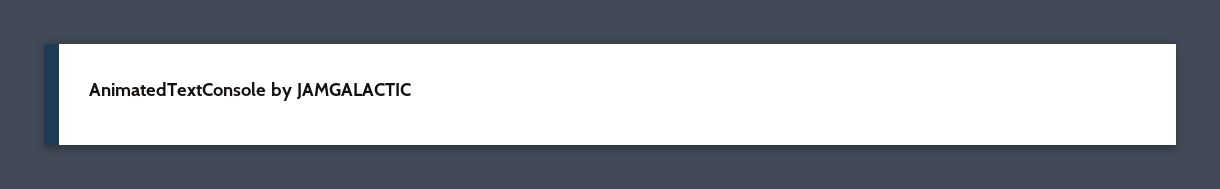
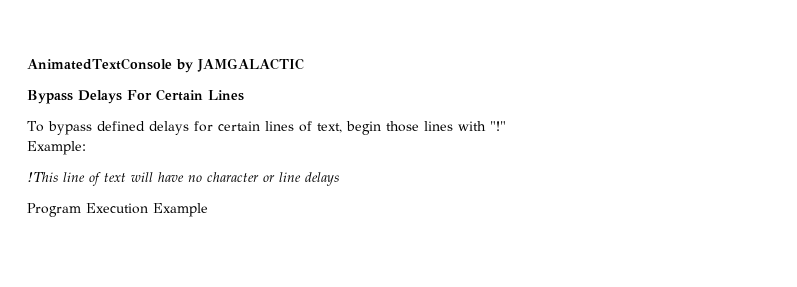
+ Bypass Delays For Certain Lines
+ To bypass defined delays for certain lines of text, begin those lines with "!"
+ Example:
+ !This line of text will have no character or line delays
+ Program Execution Example

